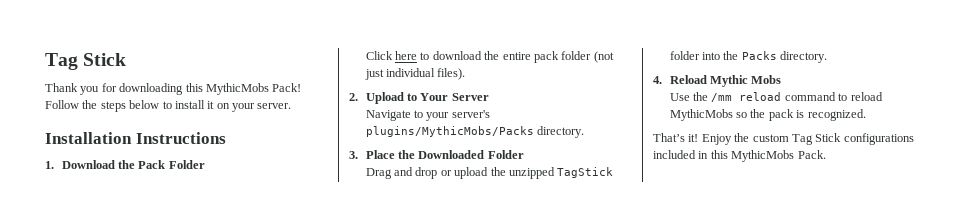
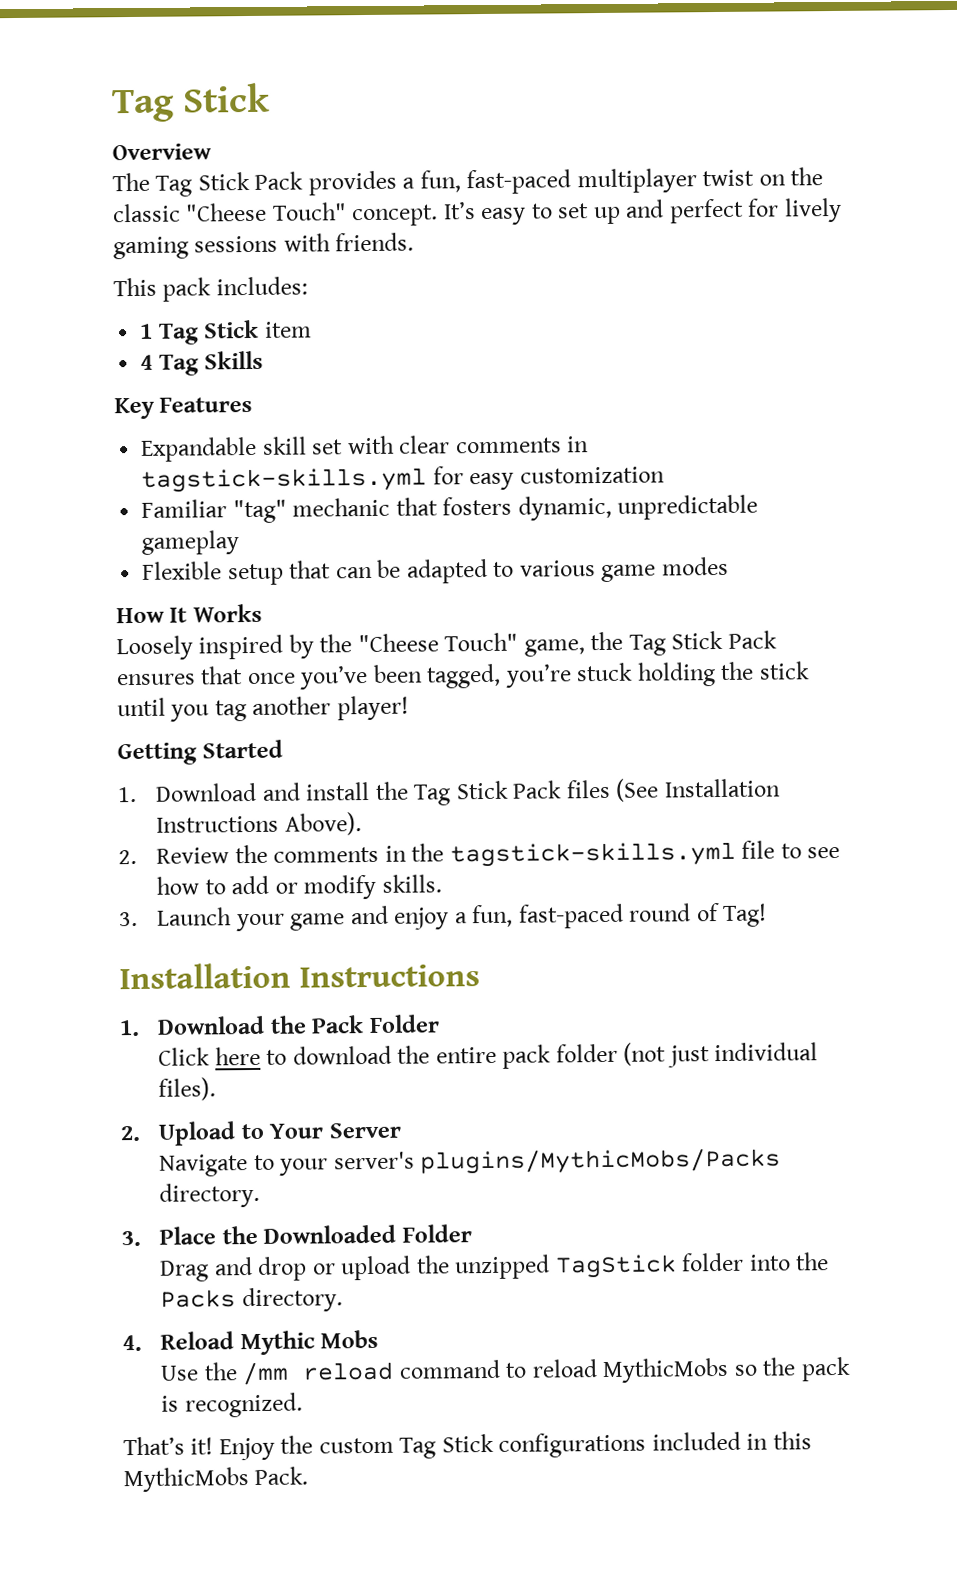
- Thank you for downloading this MythicMobs Pack! Follow the steps below to install it on your server.
+ Overview
+ The Tag Stick Pack provides a fun, fast-paced multiplayer twist on the classic "Cheese Touch" concept. It’s easy to set up and perfect for lively gaming sessions with friends.
+ This pack includes:
+ 1 Tag Stick item
+ 4 Tag Skills
+ Key Features
+ Expandable skill set with clear comments in tagstick-skills.yml for easy customization
+ Familiar "tag" mechanic that fosters dynamic, unpredictable gameplay
+ Flexible setup that can be adapted to various game modes
+ How It Works
+ Loosely inspired by the "Cheese Touch" game, the Tag Stick Pack ensures that once you’ve been tagged, you’re stuck holding the stick until you tag another player!
+ Getting Started
+ 1. Download and install the Tag Stick Pack files (See Installation Instructions Above).
+ 2. Review the comments in the tagstick-skills.yml file to see how to add or modify skills.
+ 3. Launch your game and enjoy a fun, fast-paced round of Tag!

